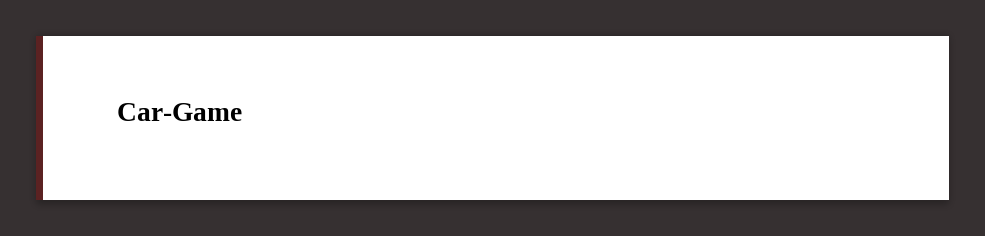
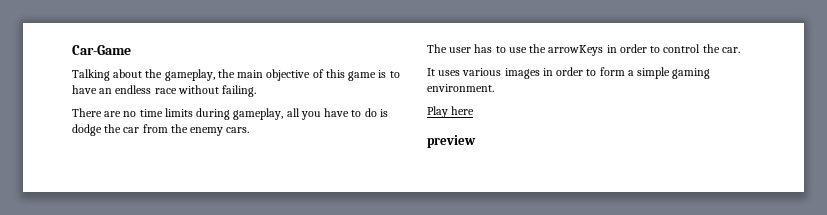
+ Talking about the gameplay, the main objective of this game is to have an endless race without failing.
+ There are no time limits during gameplay, all you have to do is dodge the car from the enemy cars.
+ The user has to use the arrowKeys in order to control the car.
+ It uses various images in order to form a simple gaming environment.
+ Play here
+ preview

